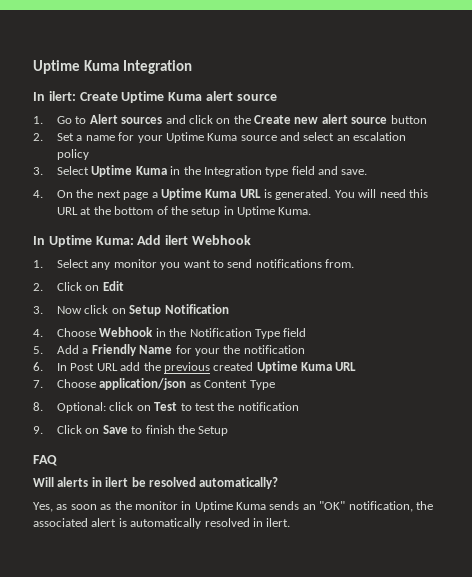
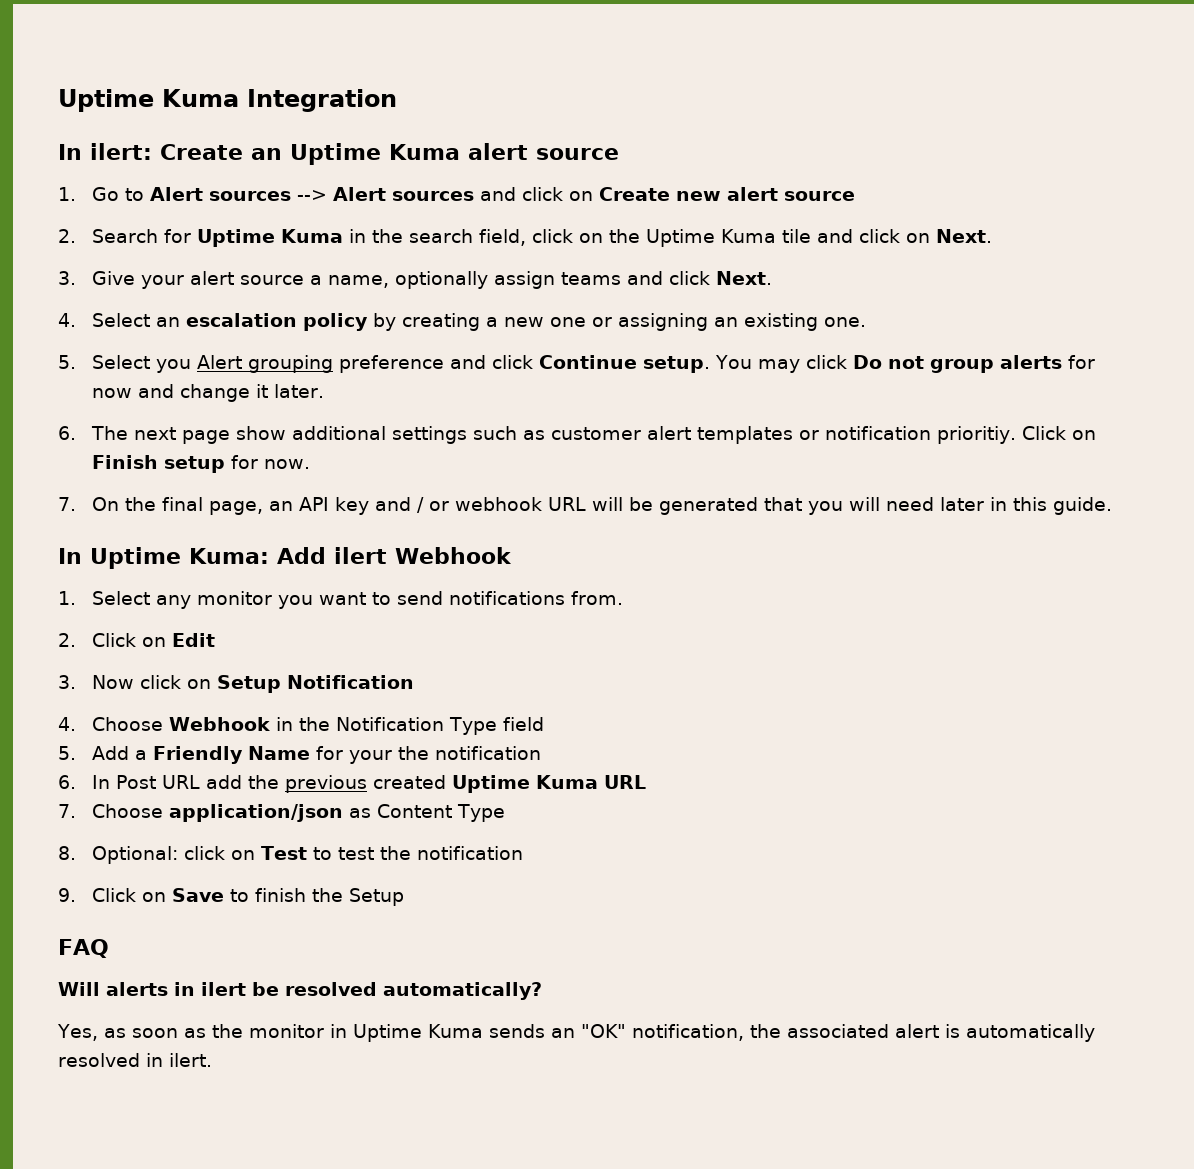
- In ilert: Create Uptime Kuma alert source
+ In ilert: Create an Uptime Kuma alert source
- 1. Go to Alert sources and click on the Create new alert source button
- 2. Set a name for your Uptime Kuma source and select an escalation policy
- 3. Select Uptime Kuma in the Integration type field and save.
- 4. On the next page a Uptime Kuma URL is generated. You will need this URL at the bottom of the setup in Uptime Kuma.
+ 1. Go to Alert sources --> Alert sources and click on Create new alert source
+ 2. Search for Uptime Kuma in the search field, click on the Uptime Kuma tile and click on Next.
+ 3. Give your alert source a name, optionally assign teams and click Next.
+ 4. Select an escalation policy by creating a new one or assigning an existing one.
+ 5. Select you Alert grouping preference and click Continue setup. You may click Do not group alerts for now and change it later.
+ 6. The next page show additional settings such as customer alert templates or notification prioritiy. Click on Finish setup for now.
+ 7. On the final page, an API key and / or webhook URL will be generated that you will need later in this guide.

